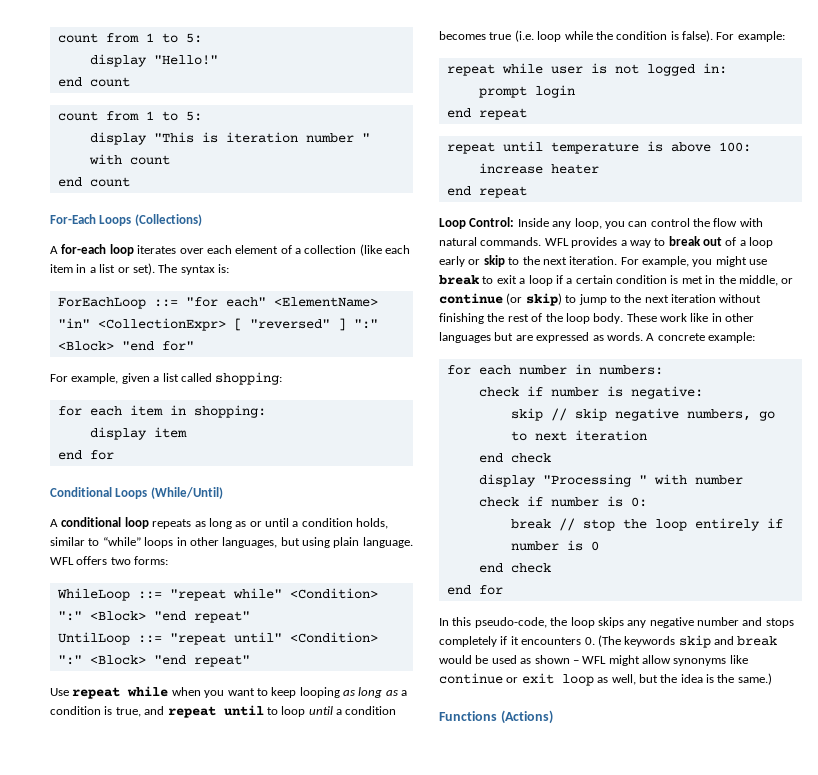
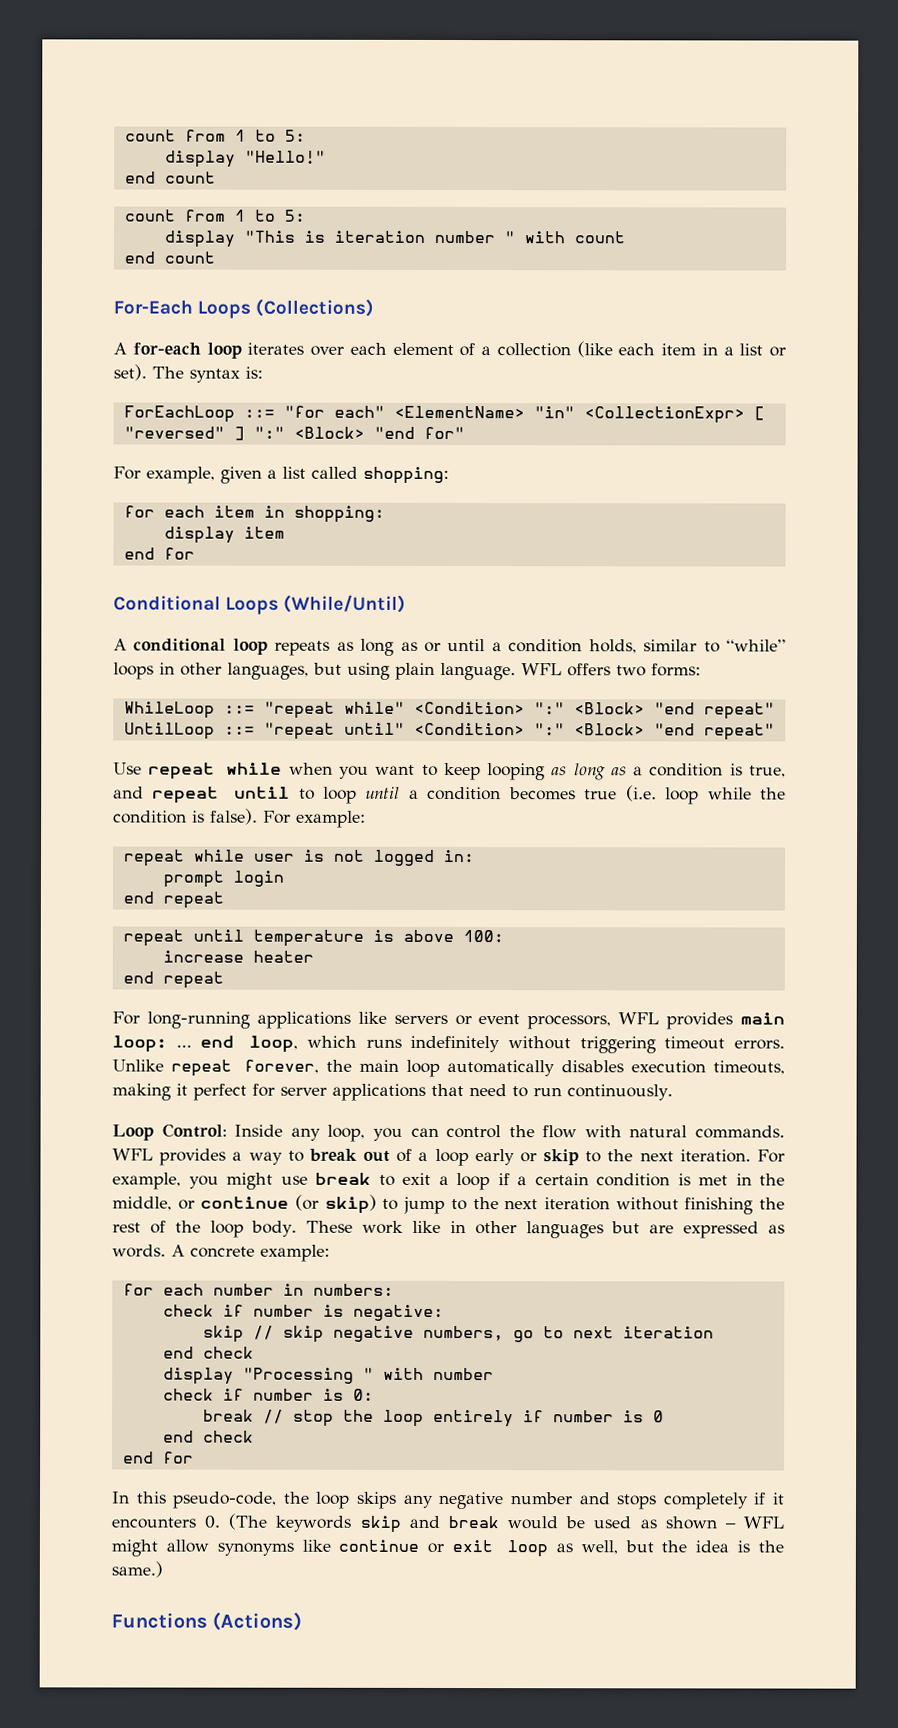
+ For long-running applications like servers or event processors, WFL provides main loop: ... end loop, which runs indefinitely without triggering timeout errors. Unlike repeat forever, the main loop automatically disables execution timeouts, making it perfect for server applications that need to run continuously.

